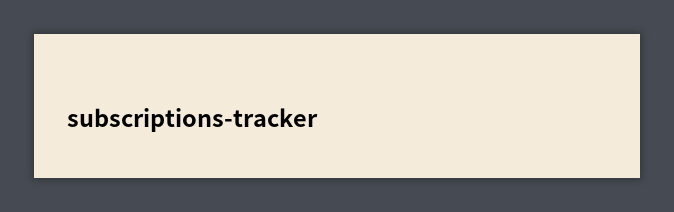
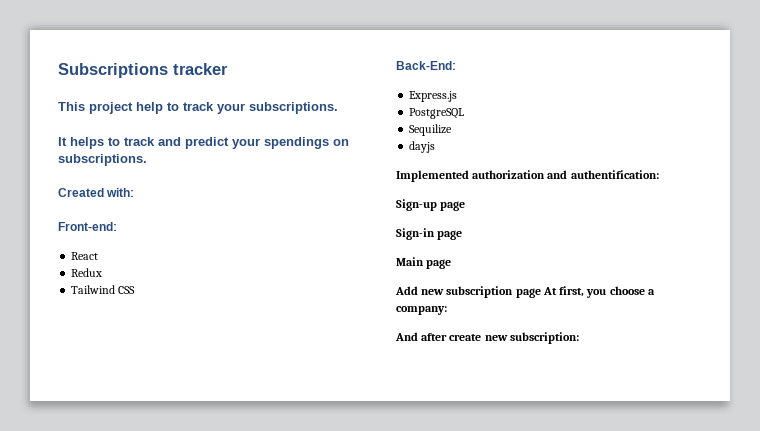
- subscriptions-tracker
+ Subscriptions tracker
+ This project help to track your subscriptions.
+ It helps to track and predict your spendings on subscriptions.
+ Created with:
+ Front-end:
+ React
+ Redux
+ Tailwind CSS
+ Back-End:
+ Express.js
+ PostgreSQL
+ Sequilize
+ dayjs
+ Implemented authorization and authentification:
+ Sign-up page
+ Sign-in page
+ Main page
+ Add new subscription page At first, you choose a company:
+ And after create new subscription:

